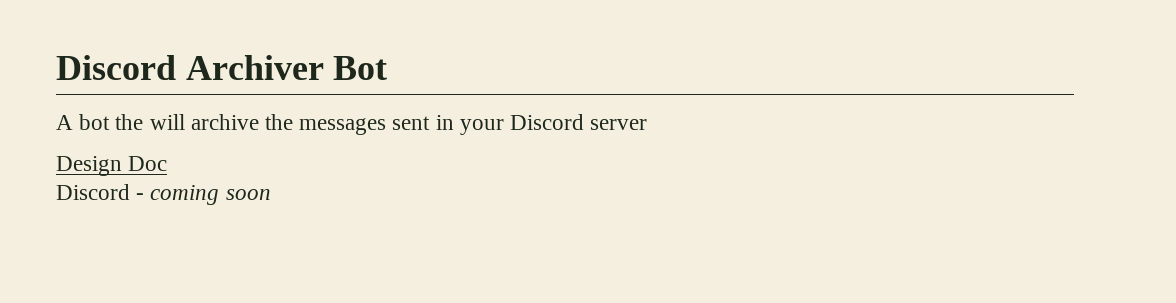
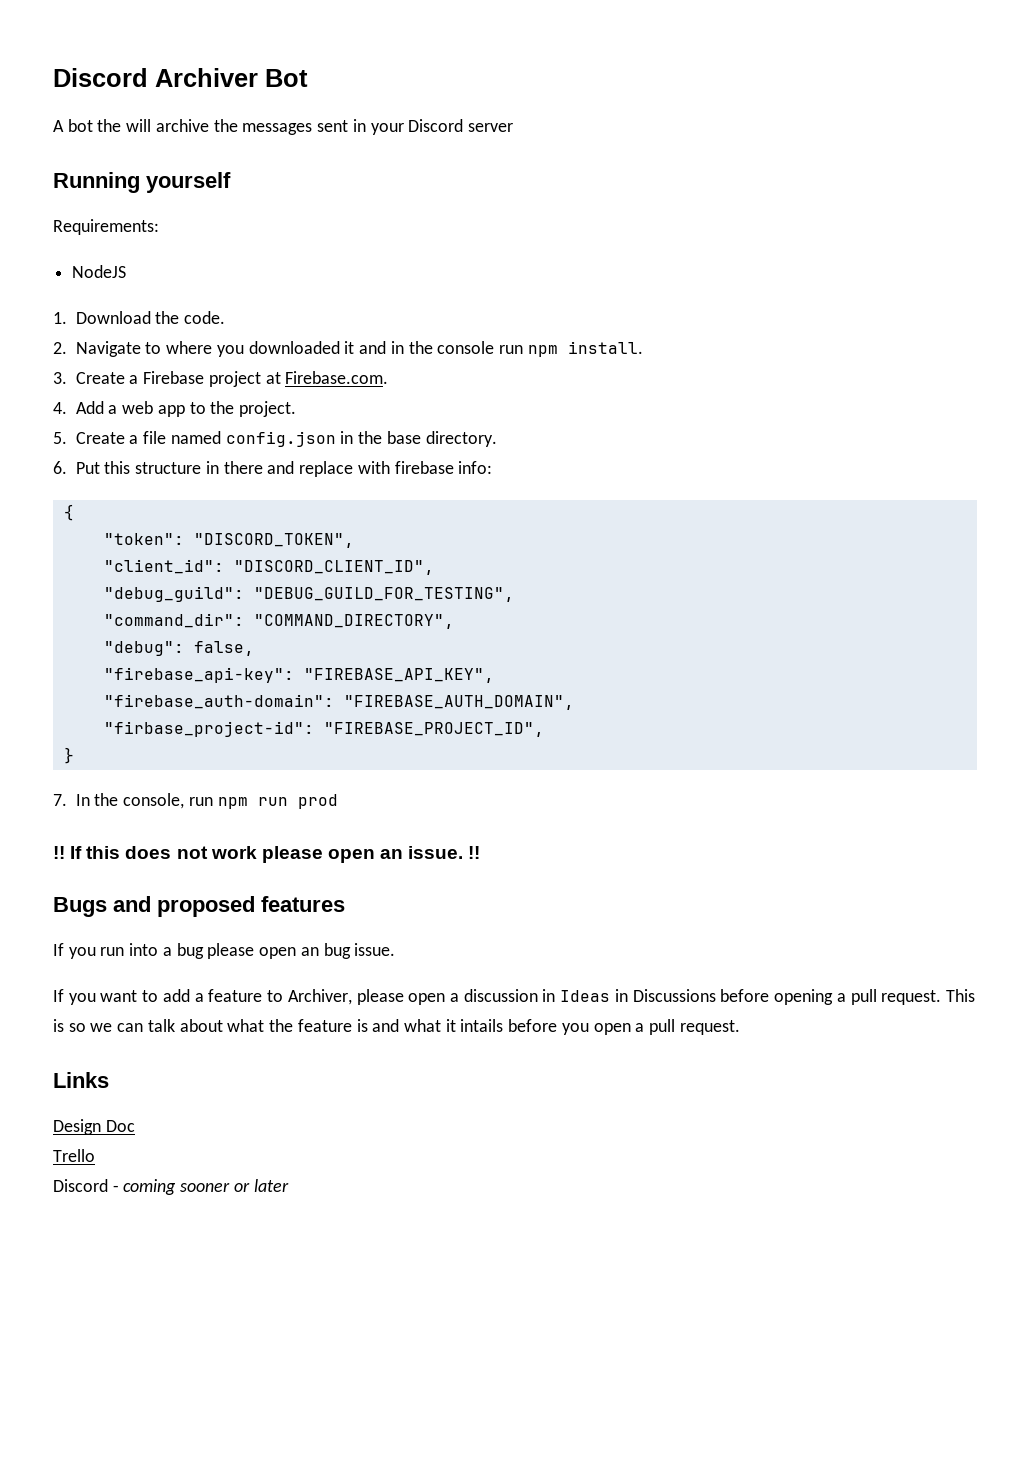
+ Running yourself
+ Requirements:
+ NodeJS
+ 1. Download the code.
+ 2. Navigate to where you downloaded it and in the console run npm install.
+ 3. Create a Firebase project at Firebase.com.
+ 4. Add a web app to the project.
+ 5. Create a file named config.json in the base directory.
+ 6. Put this structure in there and replace with firebase info:
+ {
+ "token": "DISCORD_TOKEN",
+ "client_id": "DISCORD_CLIENT_ID",
+ "debug_guild": "DEBUG_GUILD_FOR_TESTING",
+ "command_dir": "COMMAND_DIRECTORY",
+ "debug": false,
+ "firebase_api-key": "FIREBASE_API_KEY",
+ "firebase_auth-domain": "FIREBASE_AUTH_DOMAIN",
+ "firbase_project-id": "FIREBASE_PROJECT_ID",
+ }
+ 7. In the console, run npm run prod
+ !! If this does not work please open an issue. !!
+ Bugs and proposed features
+ If you run into a bug please open an bug issue.
+ If you want to add a feature to Archiver, please open a discussion in Ideas in Discussions before opening a pull request. This is so we can talk about what the feature is and what it intails before you open a pull request.
+ Links
+ Trello
- Discord - coming soon
+ Discord - coming sooner or later

